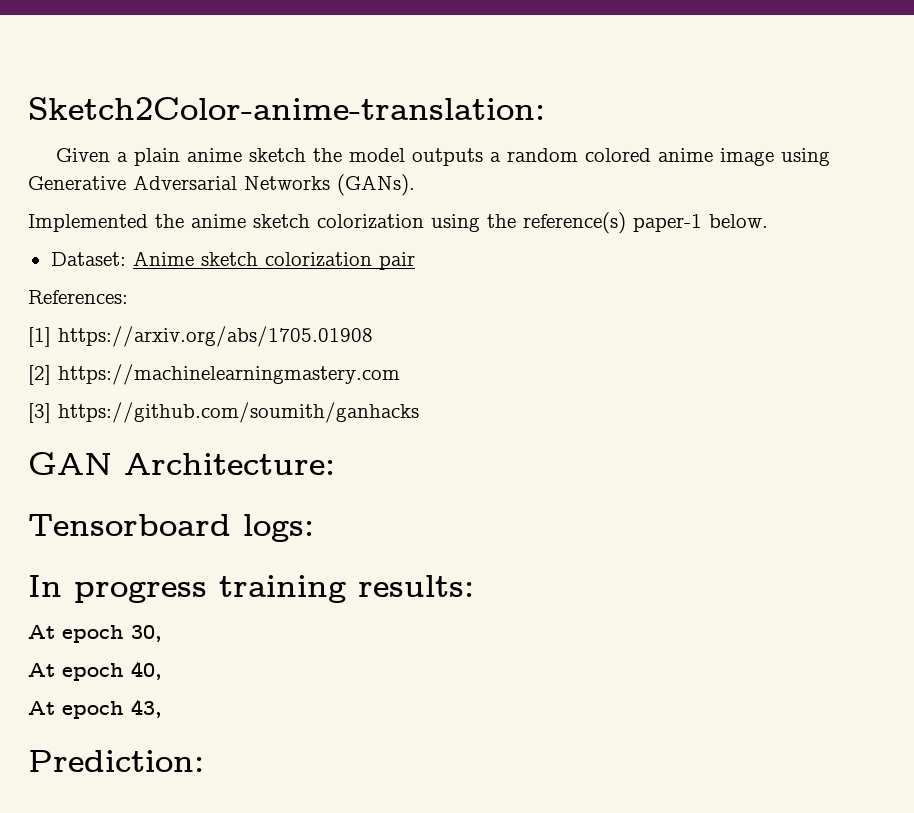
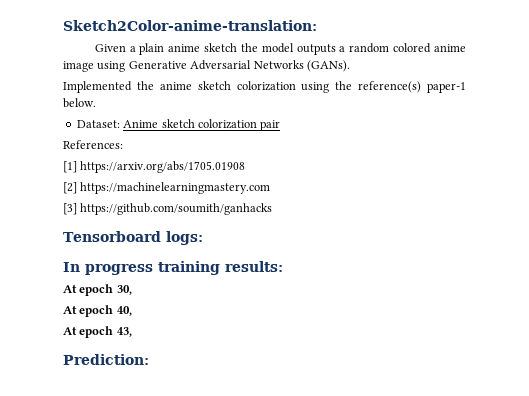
- GAN Architecture:

